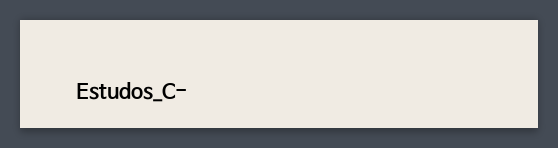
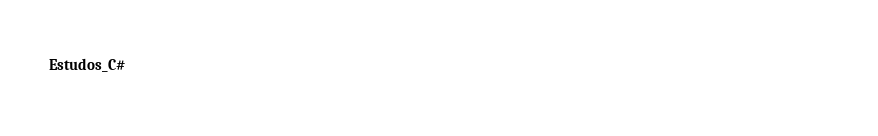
- Estudos_C-
+ Estudos_C#

